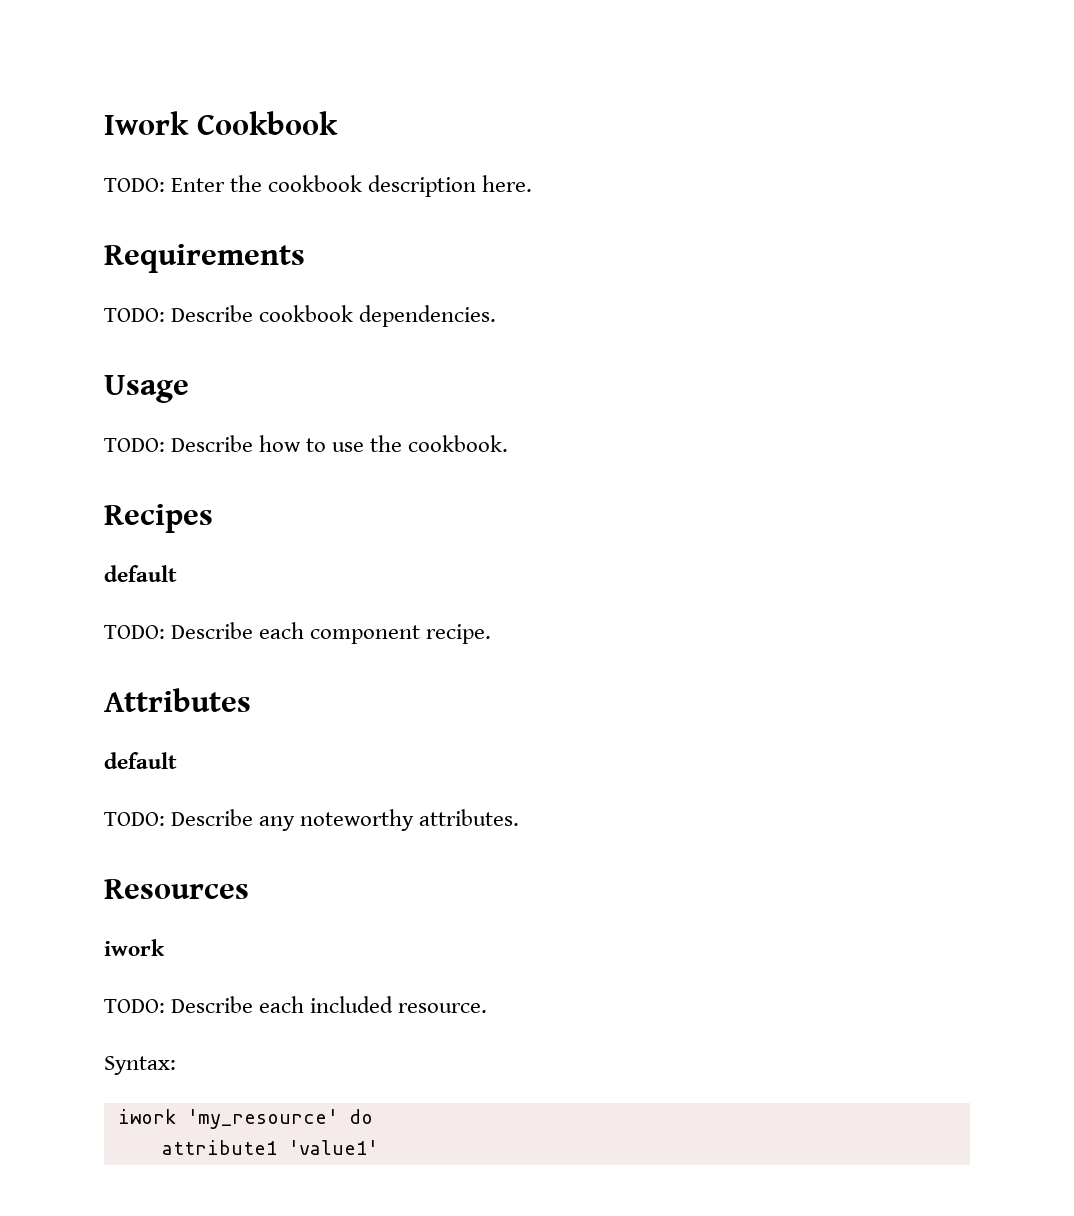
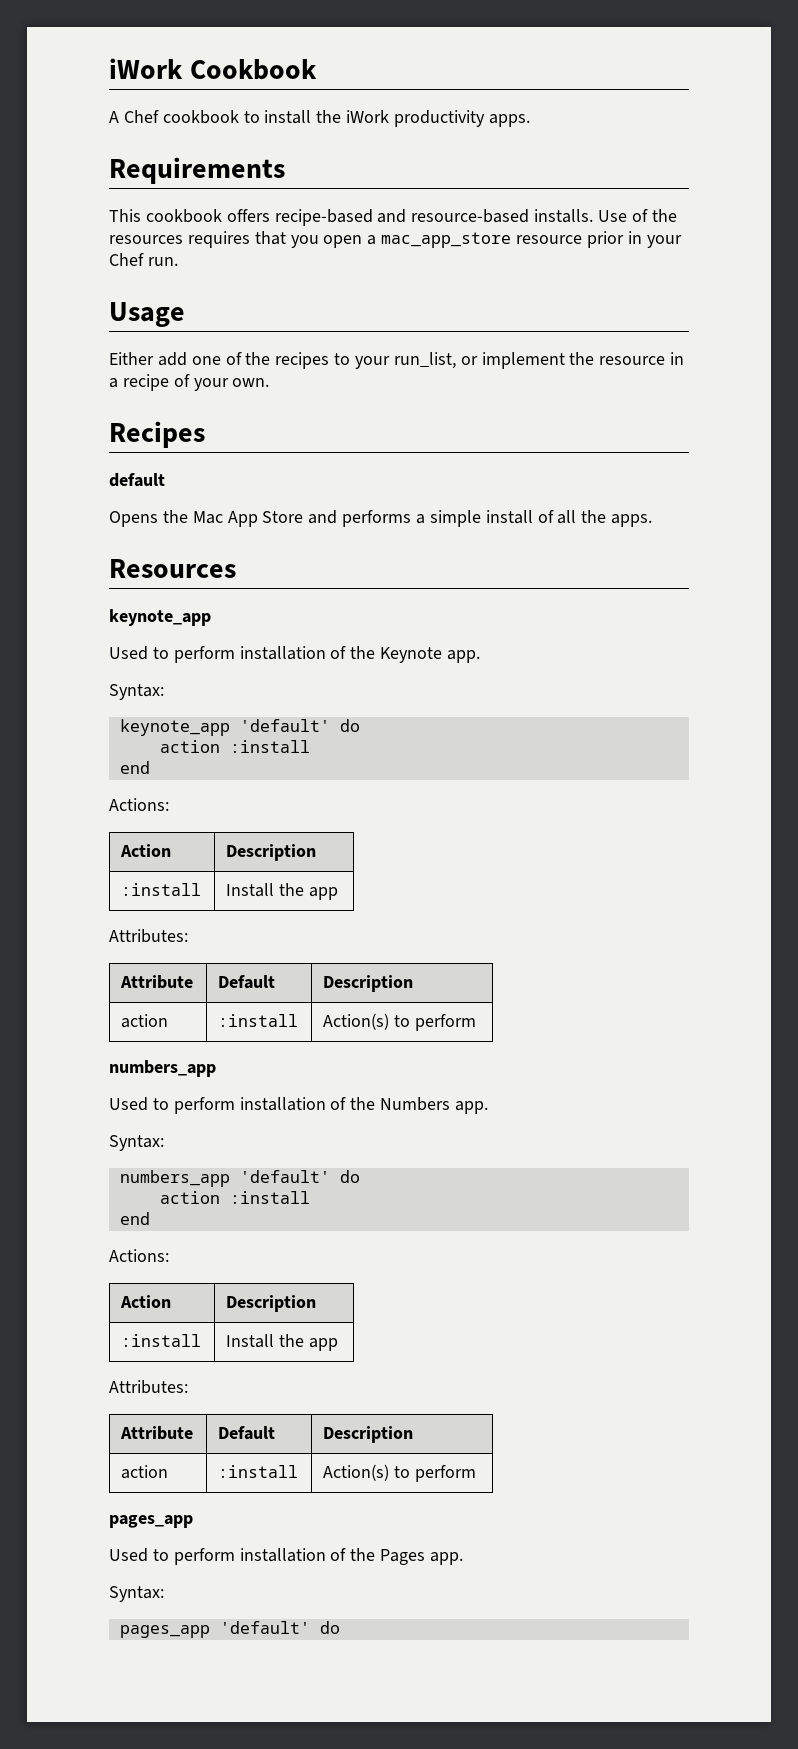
- Iwork Cookbook
+ iWork Cookbook
- TODO: Enter the cookbook description here.
+ A Chef cookbook to install the iWork productivity apps.
  Requirements
- TODO: Describe cookbook dependencies.
+ This cookbook offers recipe-based and resource-based installs. Use of the resources requires that you open a mac_app_store resource prior in your Chef run.
  Usage
- TODO: Describe how to use the cookbook.
+ Either add one of the recipes to your run_list, or implement the resource in a recipe of your own.
  Recipes
  default
- TODO: Describe each component recipe.
- Attributes
- default
- TODO: Describe any noteworthy attributes.
+ Opens the Mac App Store and performs a simple install of all the apps.
  Resources
- iwork
- TODO: Describe each included resource.
+ keynote_app
+ Used to perform installation of the Keynote app.
  Syntax:
- iwork 'my_resource' do
- attribute1 'value1'
+ keynote_app 'default' do
+ action :install
+ end
+ Actions:
+ Action | Description
+ :install | Install the app
+ Attributes:
+ Attribute | Default | Description
+ action | :install | Action(s) to perform
+ numbers_app
+ Used to perform installation of the Numbers app.
+ Syntax:
+ numbers_app 'default' do
+ action :install
+ end
+ Actions:
+ Action | Description
+ :install | Install the app
+ Attributes:
+ Attribute | Default | Description
+ action | :install | Action(s) to perform
+ pages_app
+ Used to perform installation of the Pages app.
+ Syntax:
+ pages_app 'default' do

